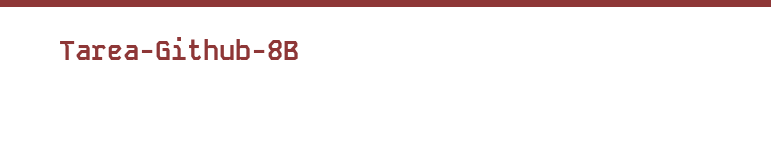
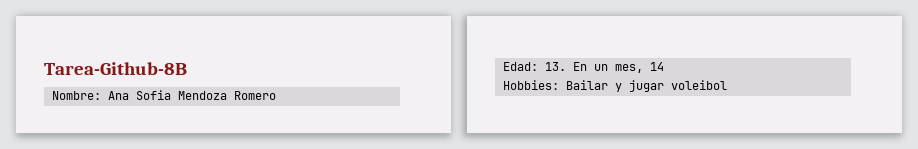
+ Nombre: Ana Sofia Mendoza Romero
+ Edad: 13. En un mes, 14
+ Hobbies: Bailar y jugar voleibol

